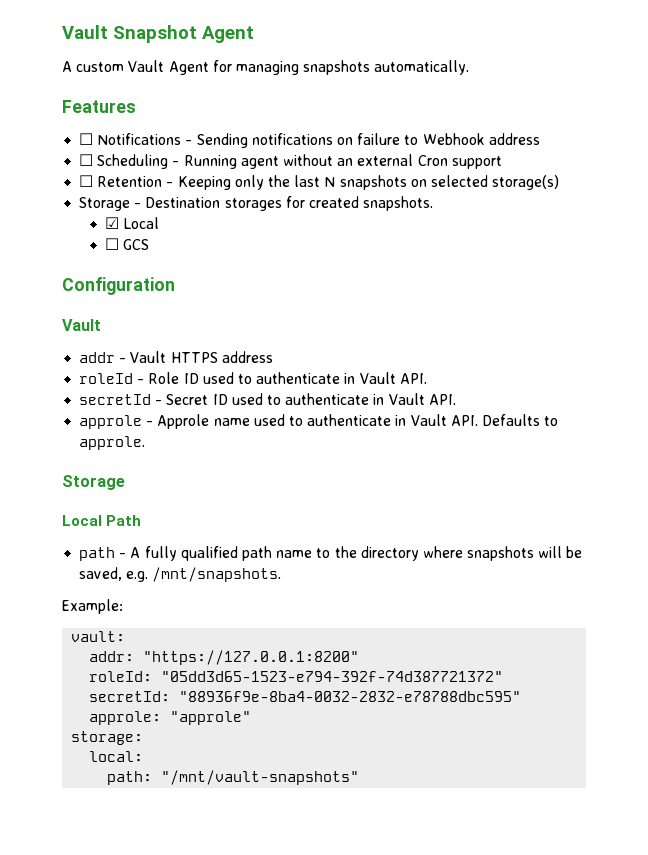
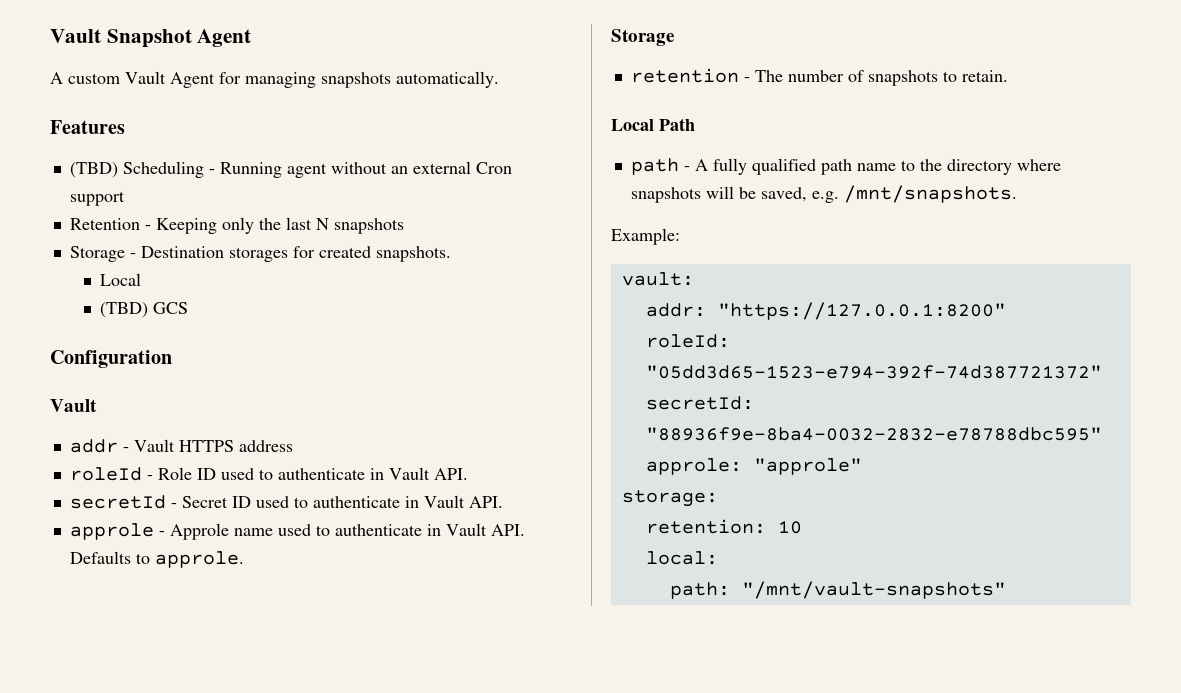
- ☐ Notifications - Sending notifications on failure to Webhook address
- ☐ Scheduling - Running agent without an external Cron support
+ (TBD) Scheduling - Running agent without an external Cron support
- ☐ Retention - Keeping only the last N snapshots on selected storage(s)
+ Retention - Keeping only the last N snapshots
  Storage - Destination storages for created snapshots.
- ☑ Local
+ Local
- ☐ GCS
+ (TBD) GCS
+ retention - The number of snapshots to retain.
+ retention: 10

